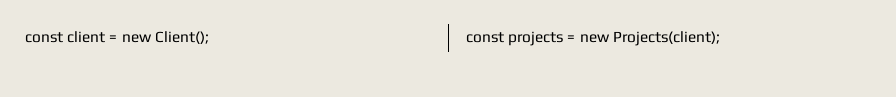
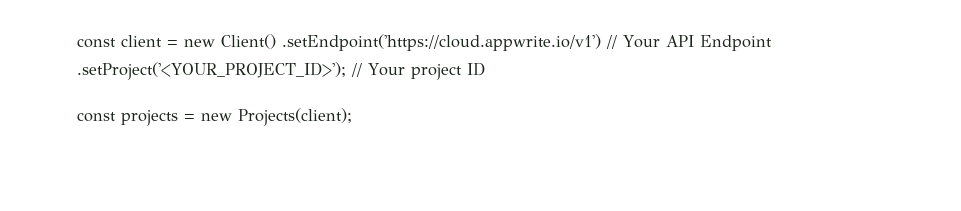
- const client = new Client();
+ const client = new Client() .setEndpoint('https://cloud.appwrite.io/v1') // Your API Endpoint .setProject('<YOUR_PROJECT_ID>'); // Your project ID

